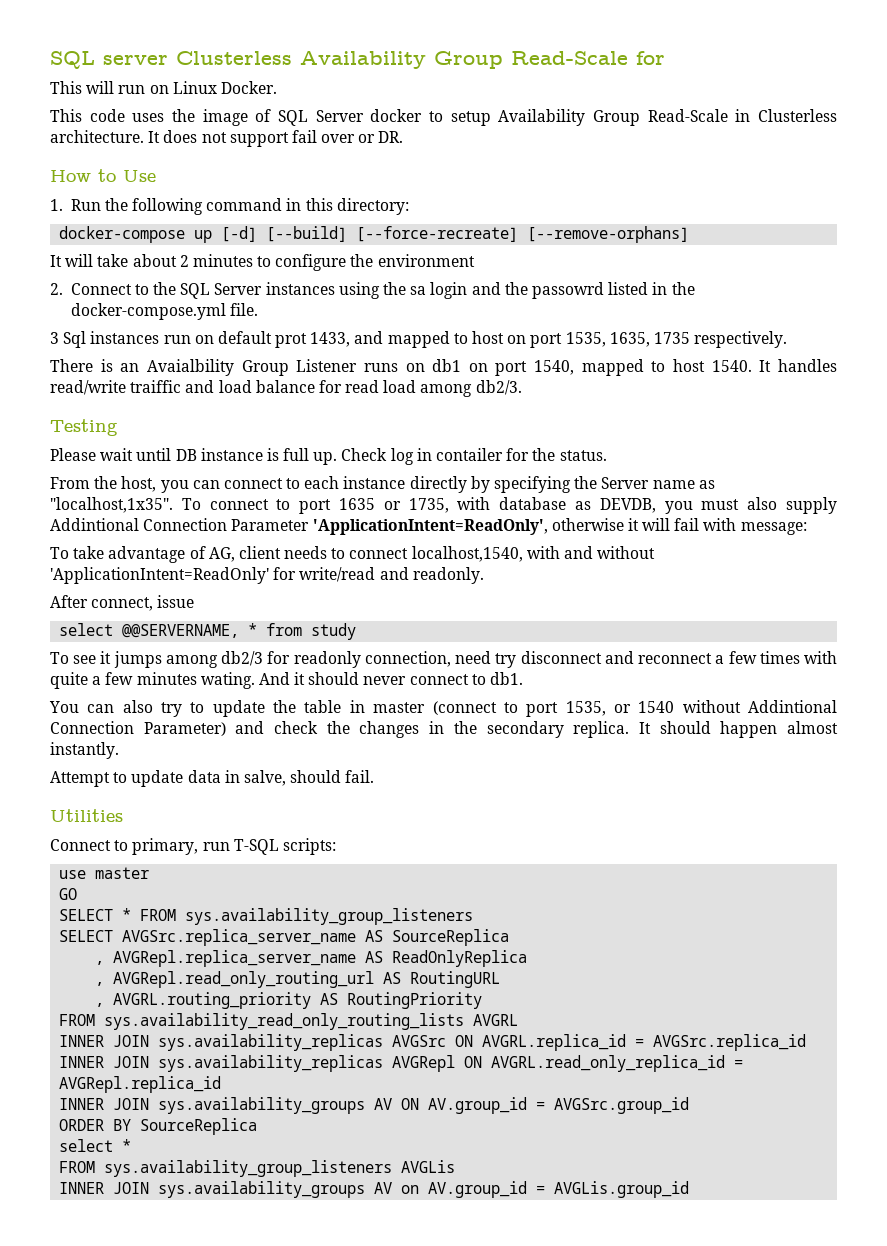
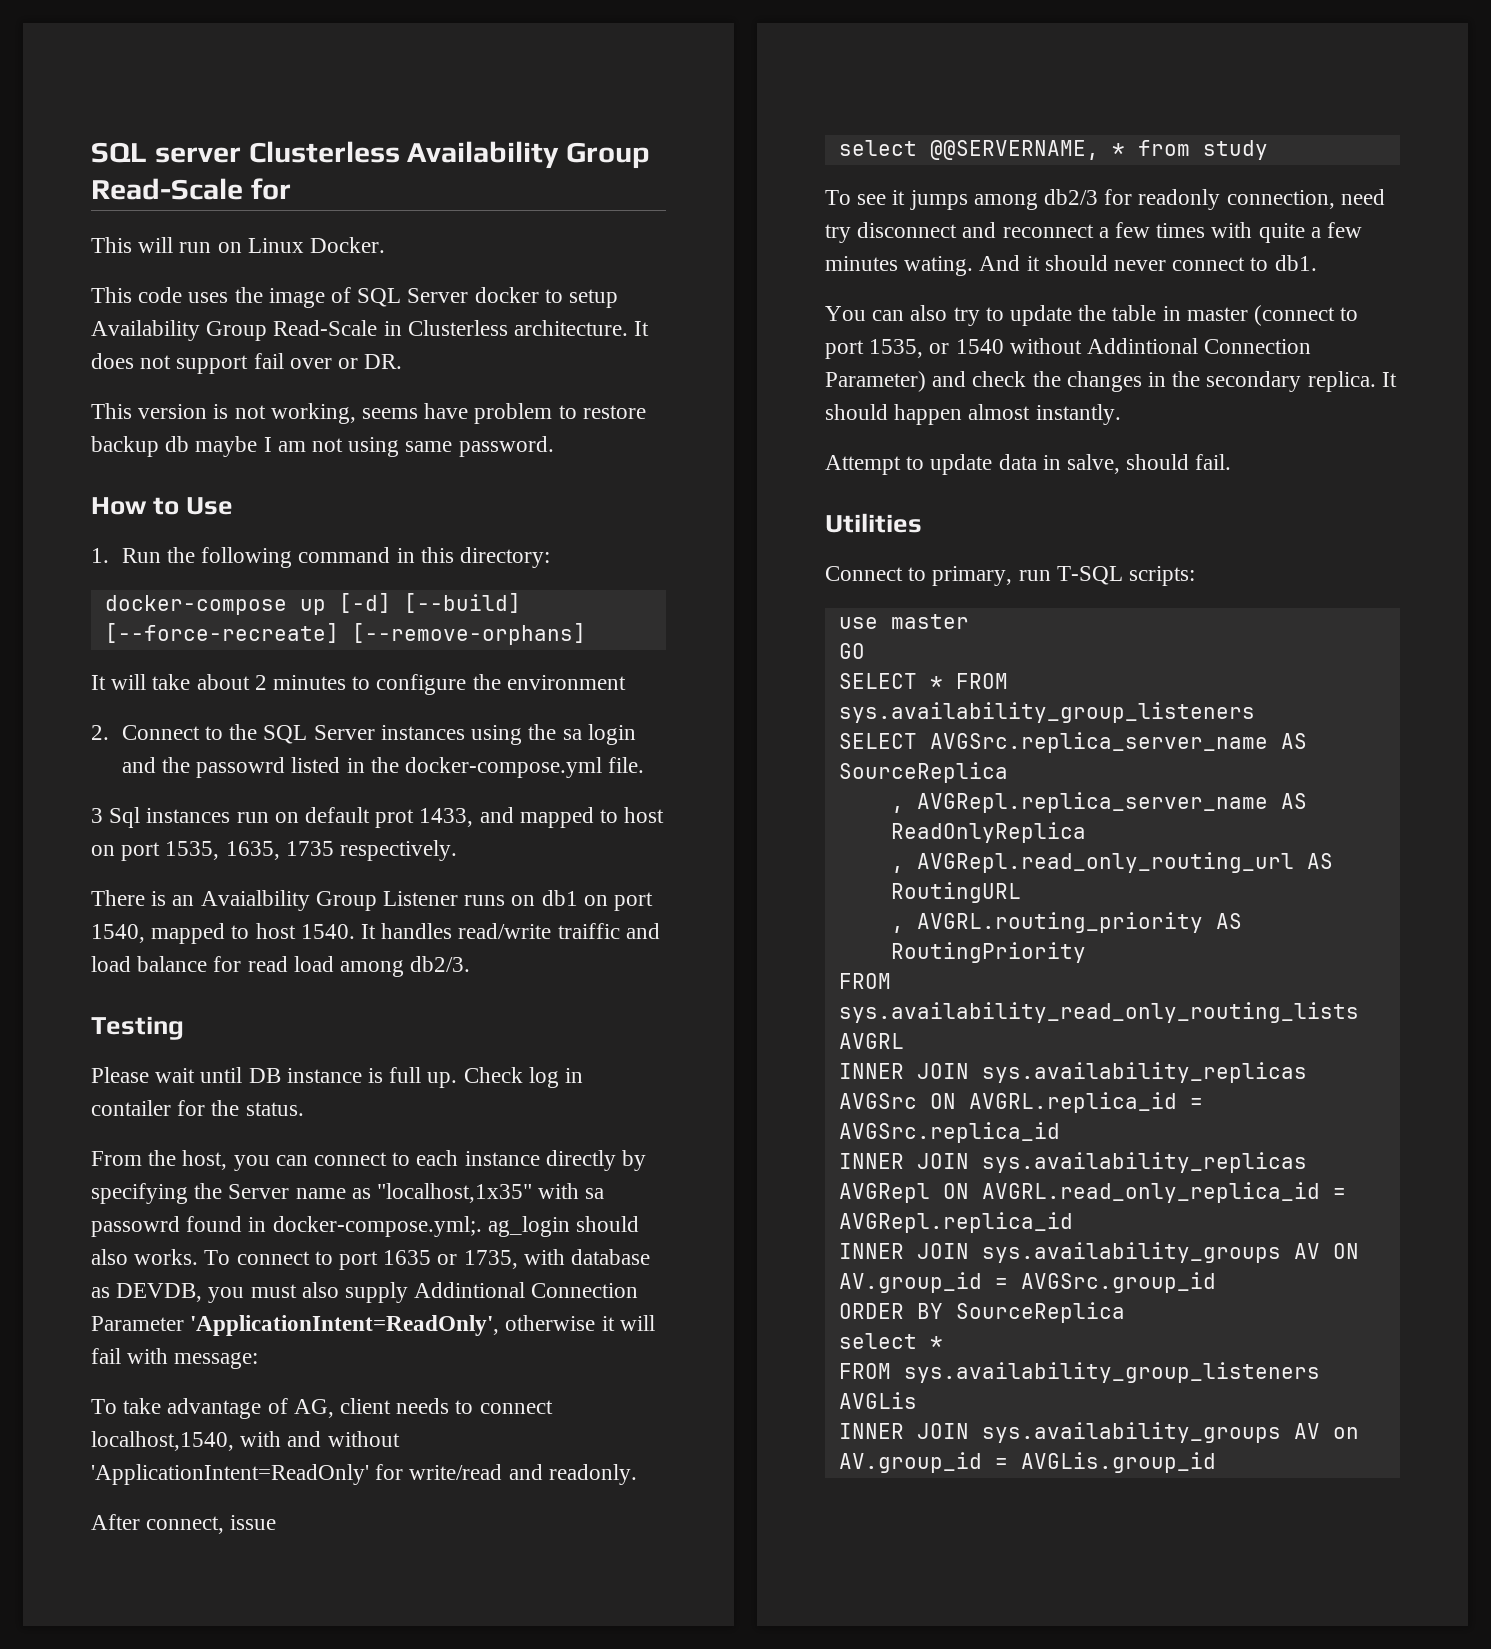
+ This version is not working, seems have problem to restore backup db maybe I am not using same password.
- From the host, you can connect to each instance directly by specifying the Server name as "localhost,1x35".
+ From the host, you can connect to each instance directly by specifying the Server name as "localhost,1x35" with sa passowrd found in docker-compose.yml;. ag_login should also works.

